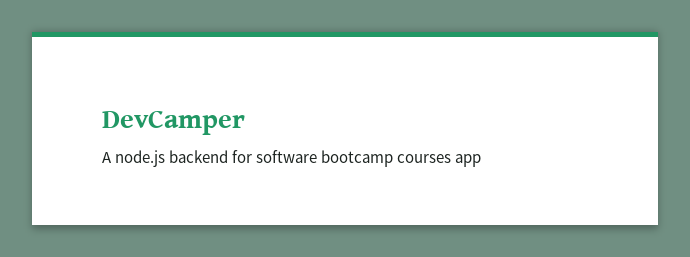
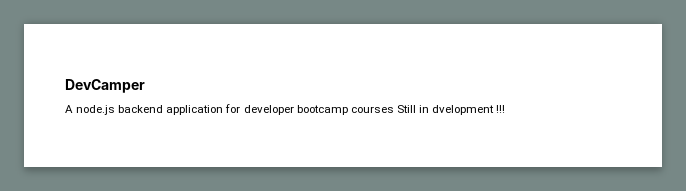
- A node.js backend for software bootcamp courses app
+ A node.js backend application for developer bootcamp courses Still in dvelopment !!!

